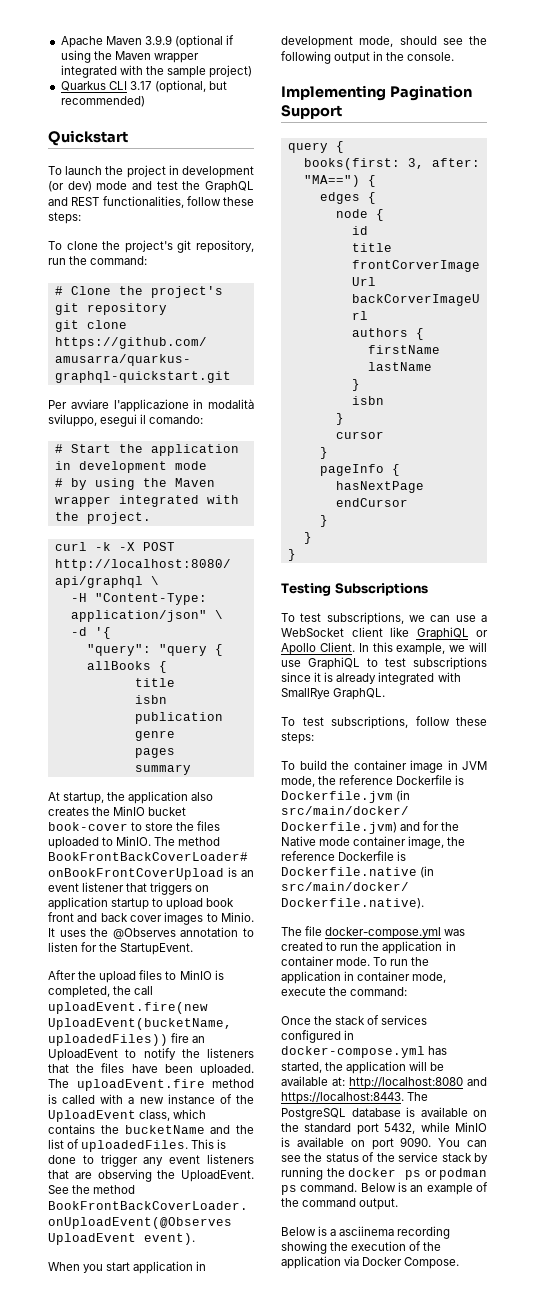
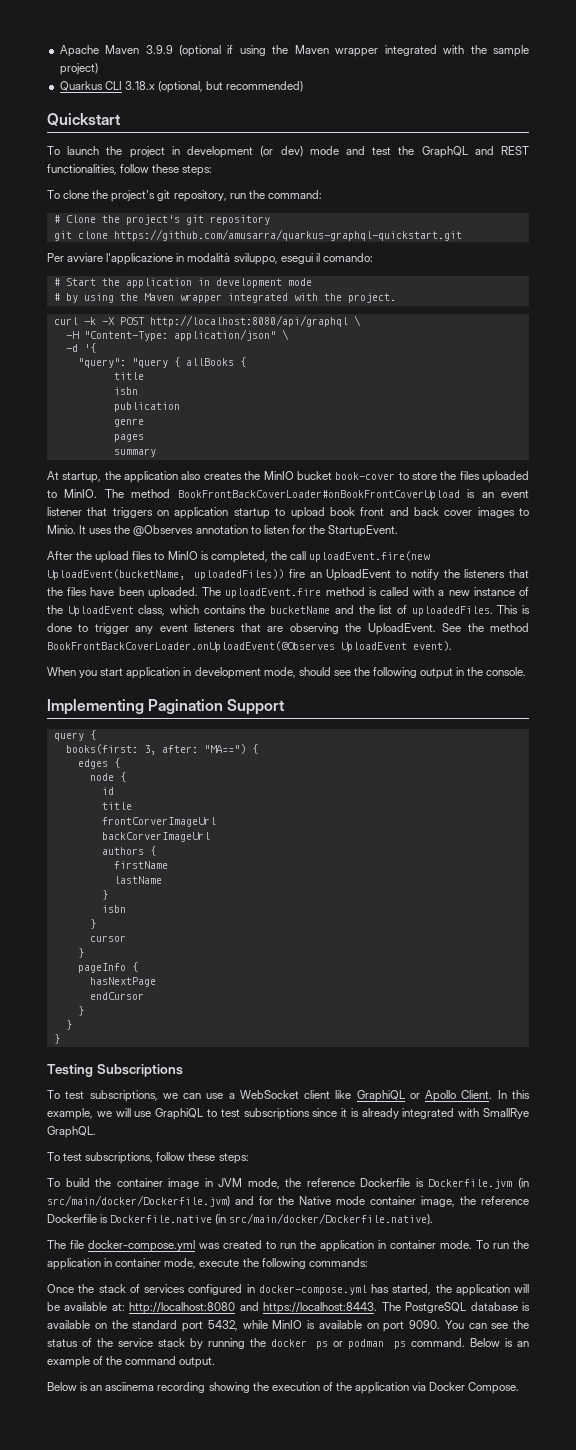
- Quarkus CLI 3.17 (optional, but recommended)
+ Quarkus CLI 3.18.x (optional, but recommended)
- To run the application in container mode, execute the command:
+ To run the application in container mode, execute the following commands:
- Below is a asciinema recording showing the execution of the application via Docker Compose.
+ Below is an asciinema recording showing the execution of the application via Docker Compose.

